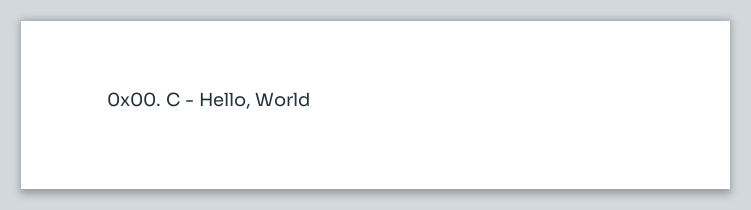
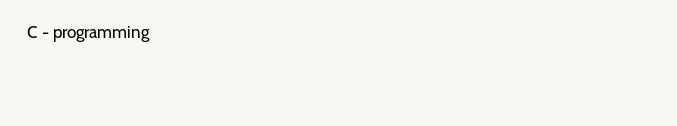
- 0x00. C - Hello, World
+ C - programming

